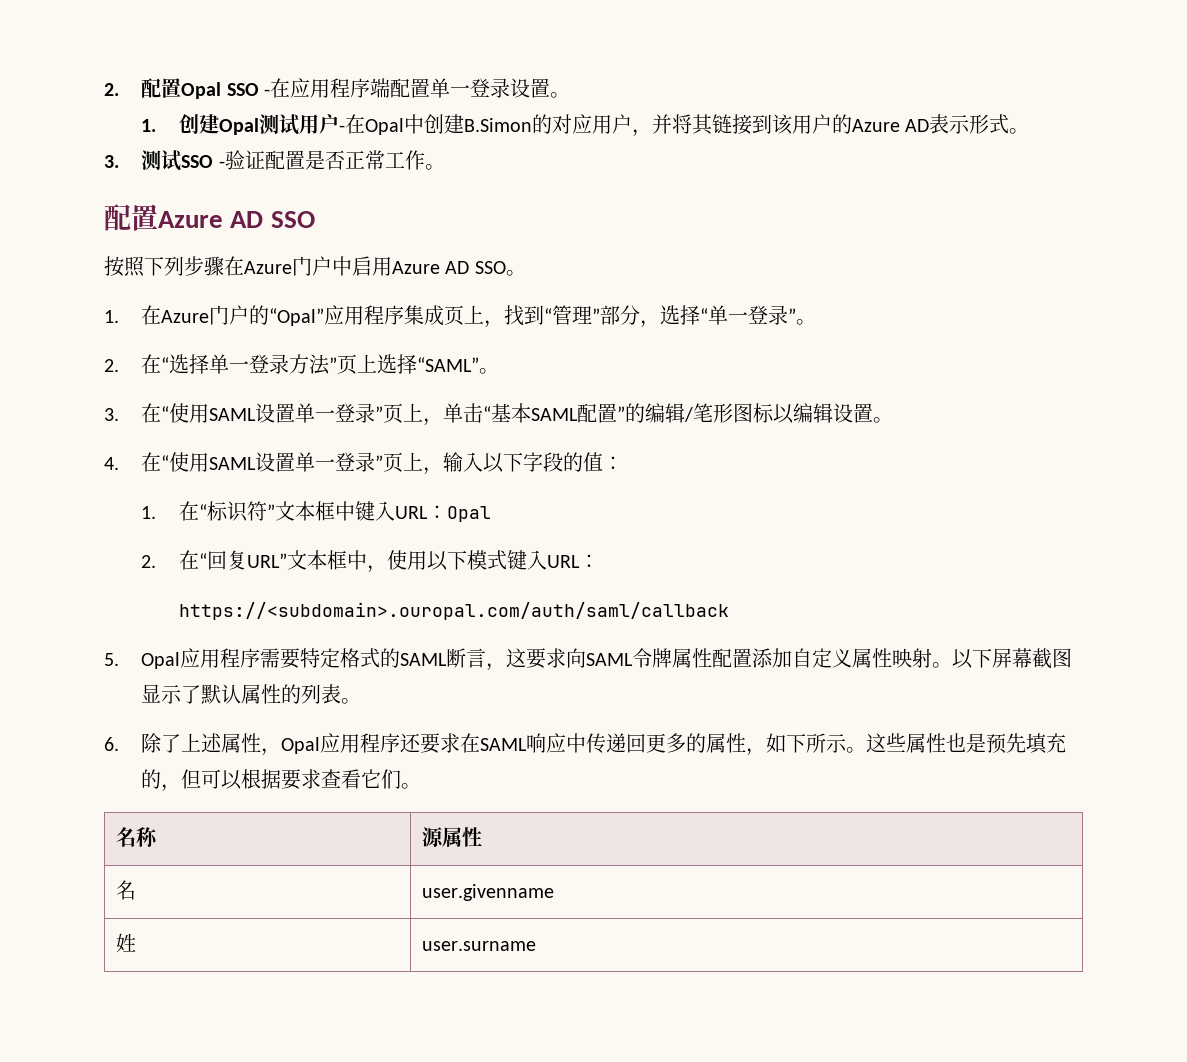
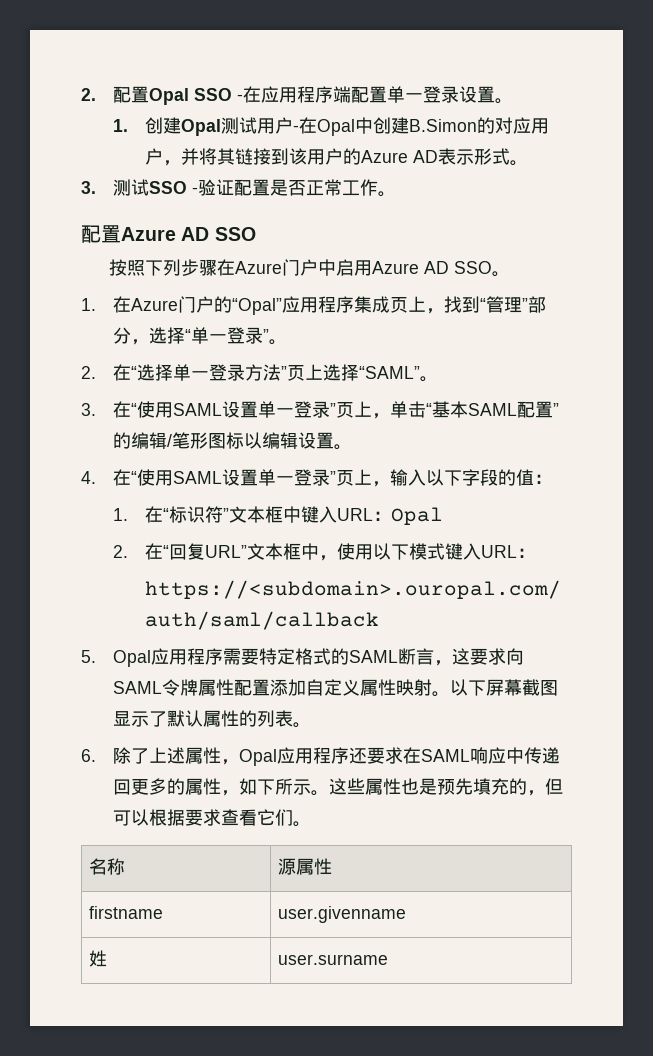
- 名 | user.givenname
+ firstname | user.givenname

